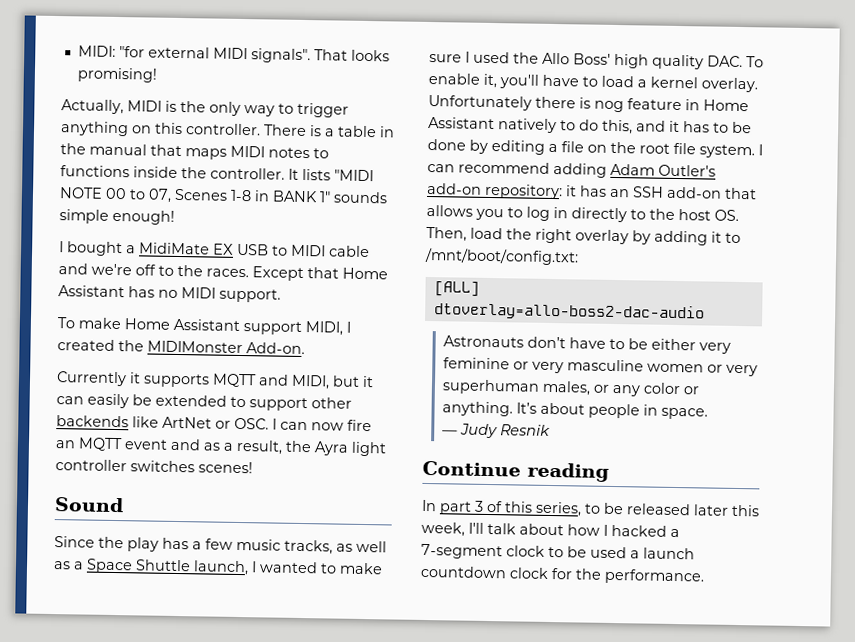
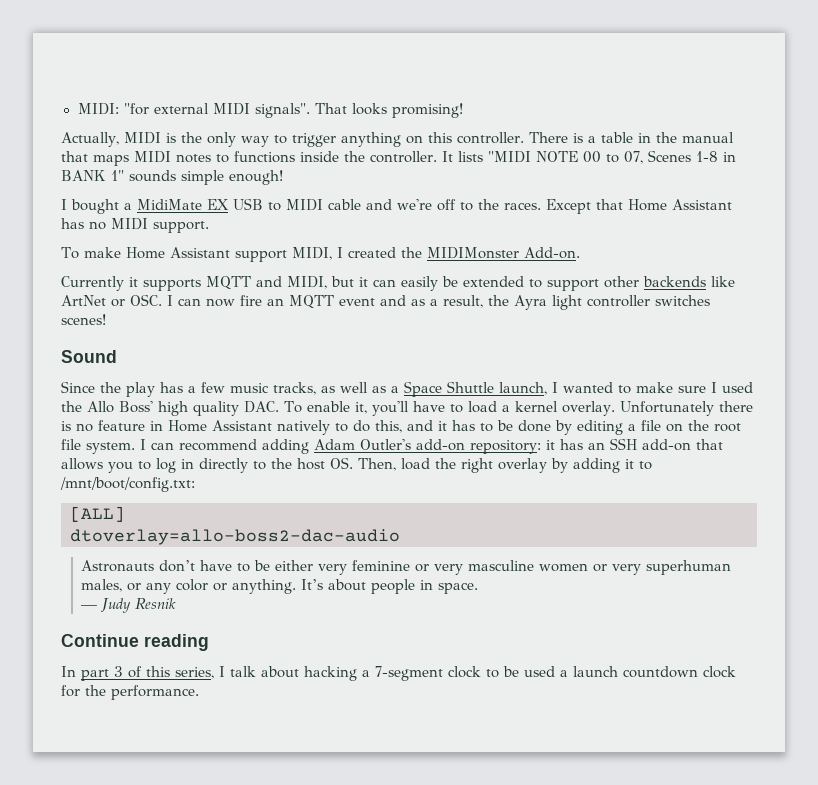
- Unfortunately there is nog feature in Home Assistant natively to do this, and it has to be done by editing a file on the root file system.
+ Unfortunately there is no feature in Home Assistant natively to do this, and it has to be done by editing a file on the root file system.
- In part 3 of this series, to be released later this week, I'll talk about how I hacked a 7-segment clock to be used a launch countdown clock for the performance.
+ In part 3 of this series, I talk about hacking a 7-segment clock to be used a launch countdown clock for the performance.

